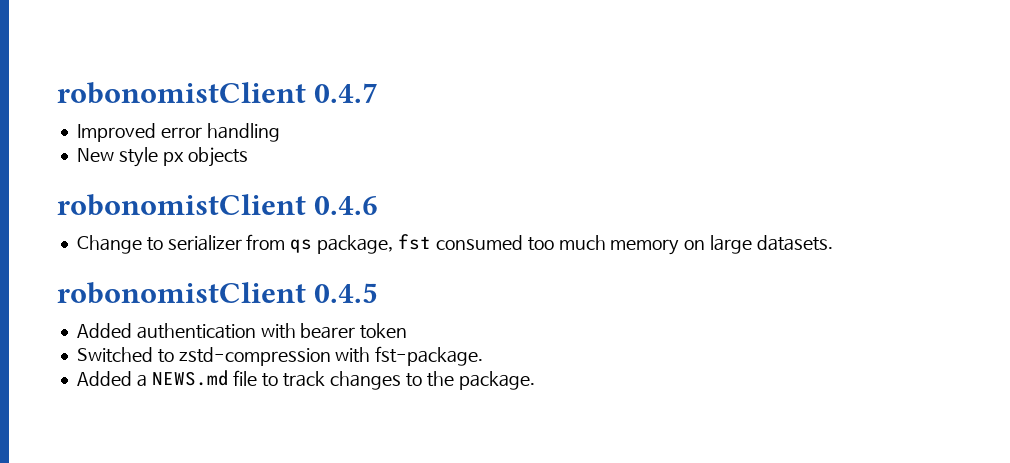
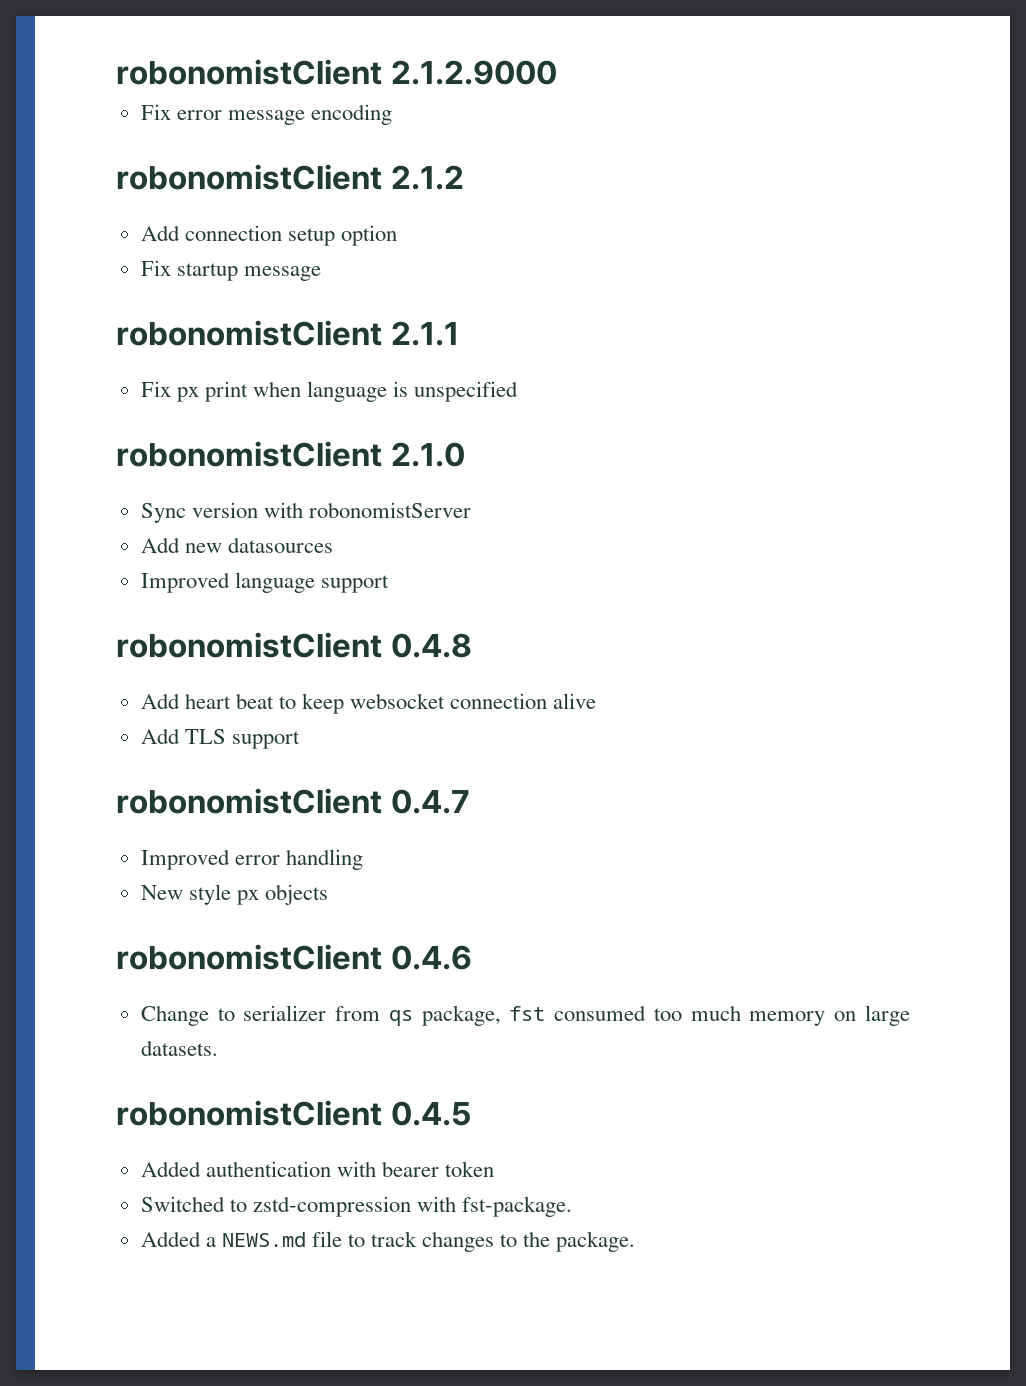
+ robonomistClient 2.1.2.9000
+ Fix error message encoding
+ robonomistClient 2.1.2
+ Add connection setup option
+ Fix startup message
+ robonomistClient 2.1.1
+ Fix px print when language is unspecified
+ robonomistClient 2.1.0
+ Sync version with robonomistServer
+ Add new datasources
+ Improved language support
+ robonomistClient 0.4.8
+ Add heart beat to keep websocket connection alive
+ Add TLS support

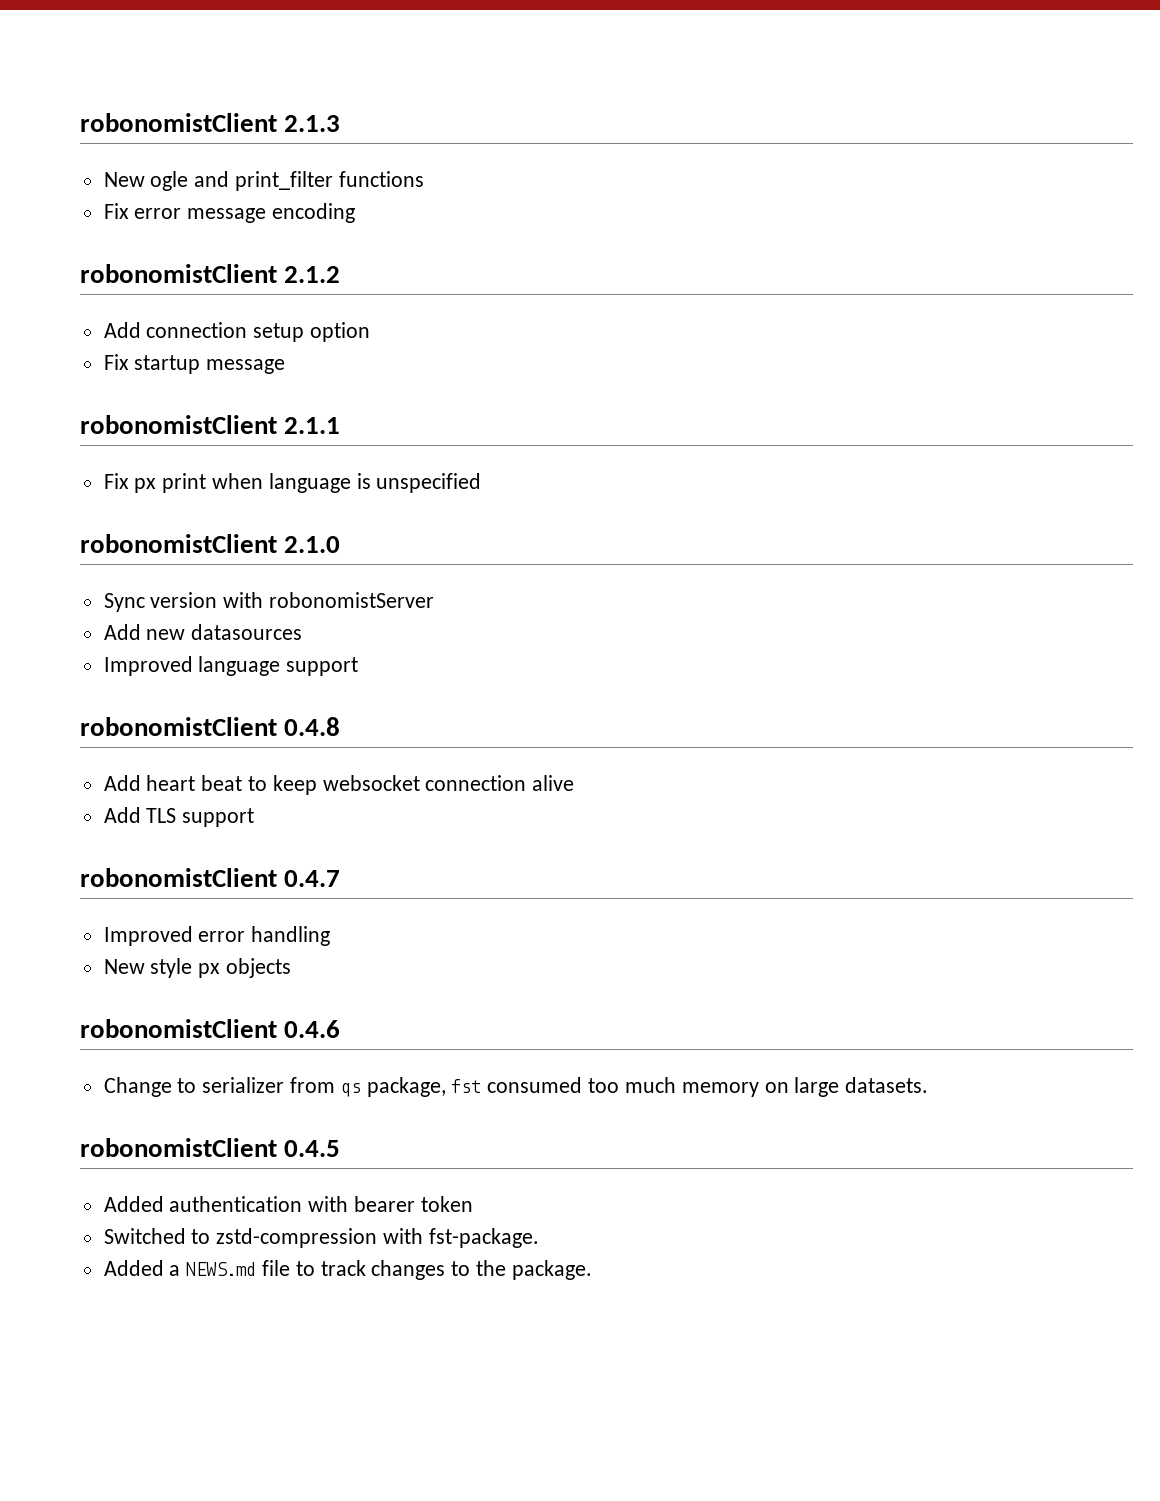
- robonomistClient 2.1.2.9000
+ robonomistClient 2.1.3
+ New ogle and print_filter functions

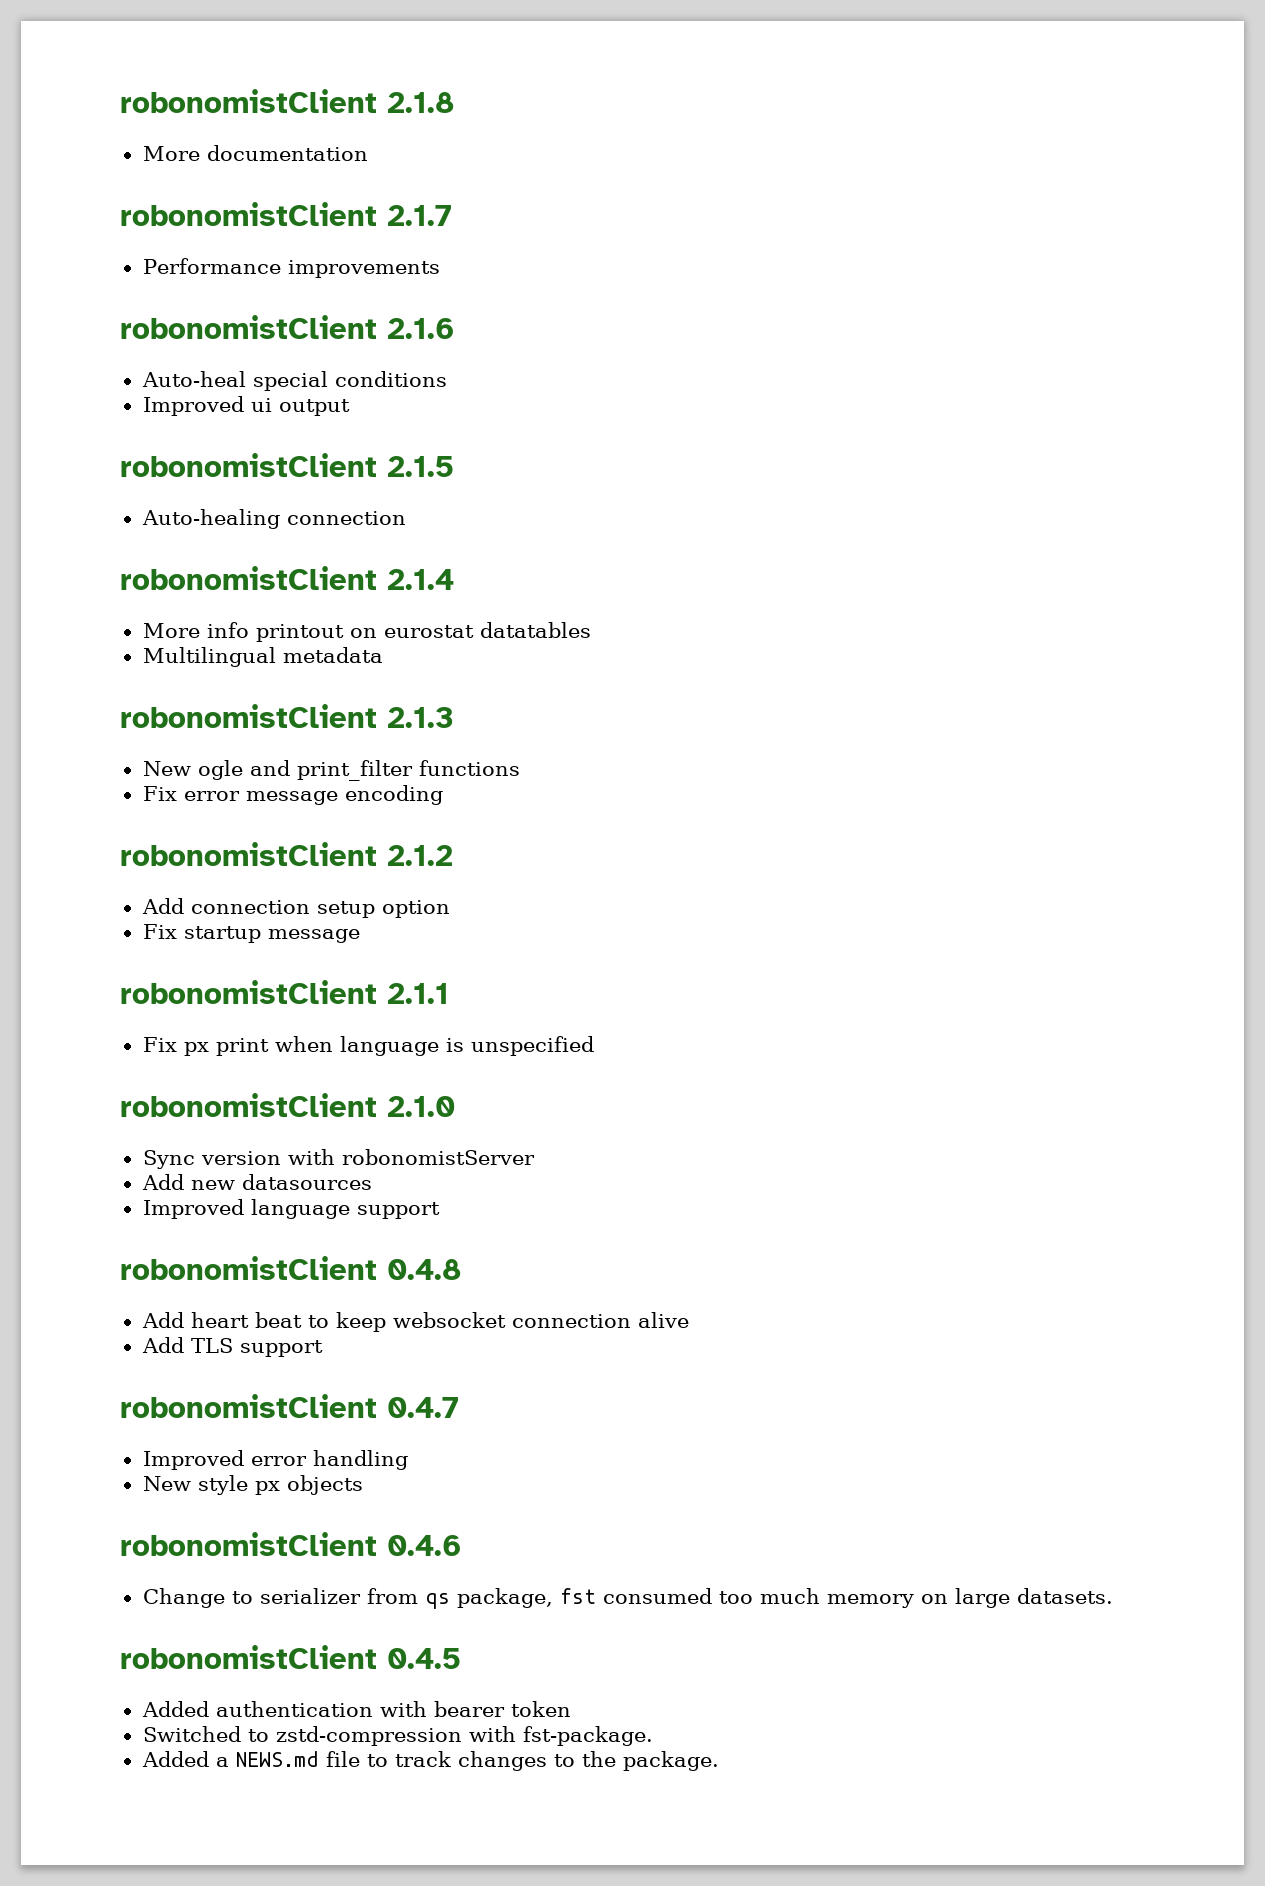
+ robonomistClient 2.1.8
+ More documentation
+ robonomistClient 2.1.7
+ Performance improvements
+ robonomistClient 2.1.6
+ Auto-heal special conditions
+ Improved ui output
+ robonomistClient 2.1.5
+ Auto-healing connection
+ robonomistClient 2.1.4
+ More info printout on eurostat datatables
+ Multilingual metadata

